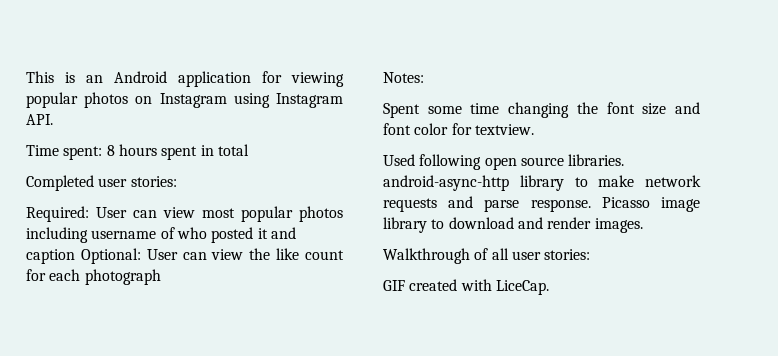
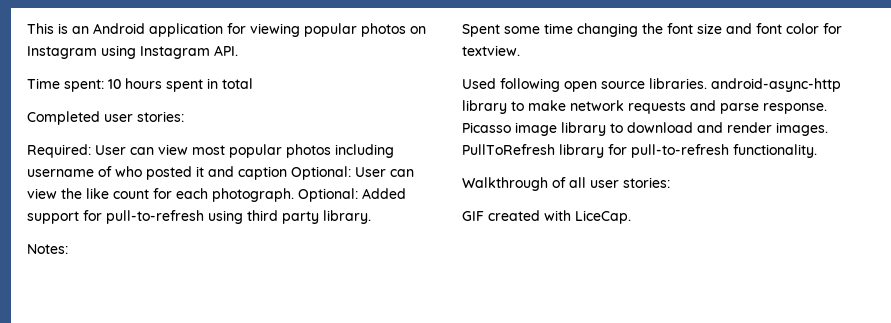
- Time spent: 8 hours spent in total
+ Time spent: 10 hours spent in total
- Required: User can view most popular photos including username of who posted it and caption Optional: User can view the like count for each photograph
+ Required: User can view most popular photos including username of who posted it and caption Optional: User can view the like count for each photograph. Optional: Added support for pull-to-refresh using third party library.
+ PullToRefresh library for pull-to-refresh functionality.

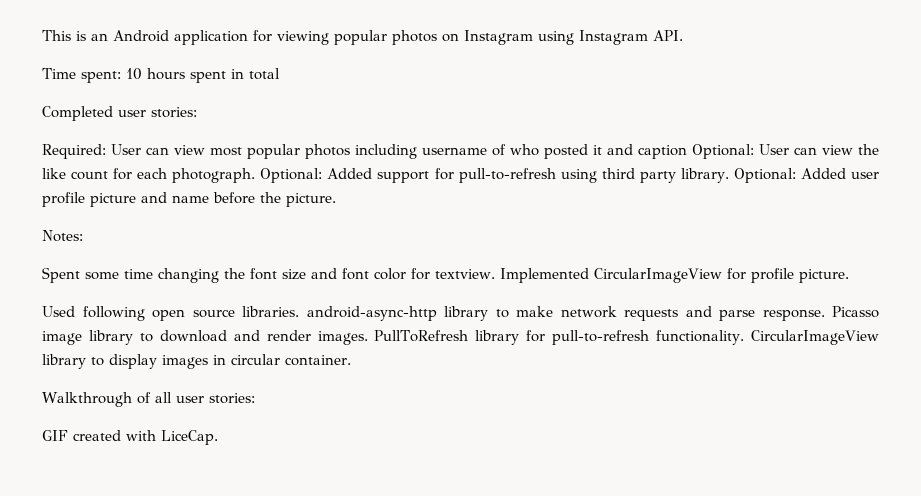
+ Optional: Added user profile picture and name before the picture.
+ Implemented CircularImageView for profile picture.
+ CircularImageView library to display images in circular container.

